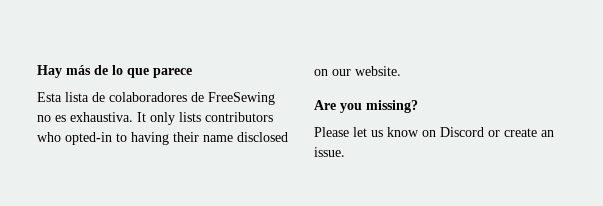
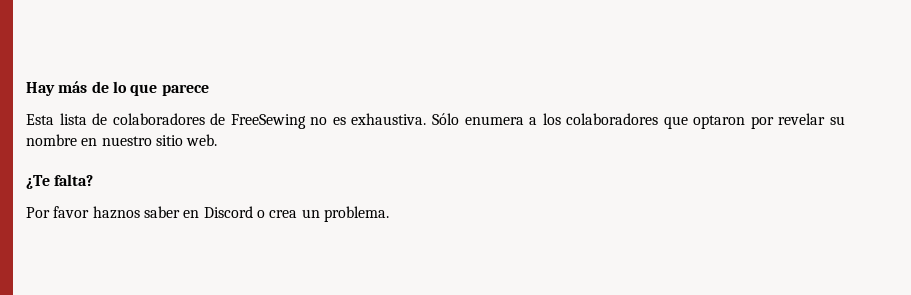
- It only lists contributors who opted-in to having their name disclosed on our website.
- Are you missing?
- Please let us know on Discord or create an issue.
+ Sólo enumera a los colaboradores que optaron por revelar su nombre en nuestro sitio web.
+ ¿Te falta?
+ Por favor haznos saber en Discord o crea un problema.

